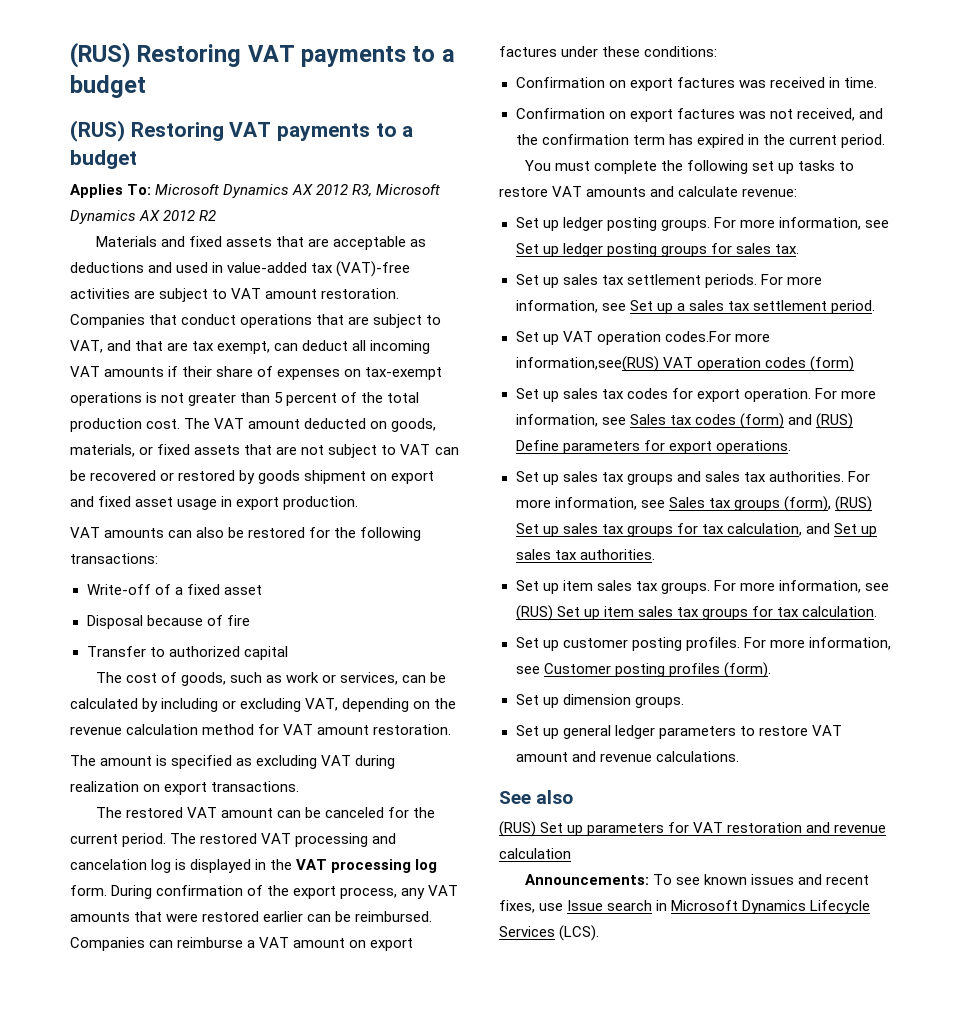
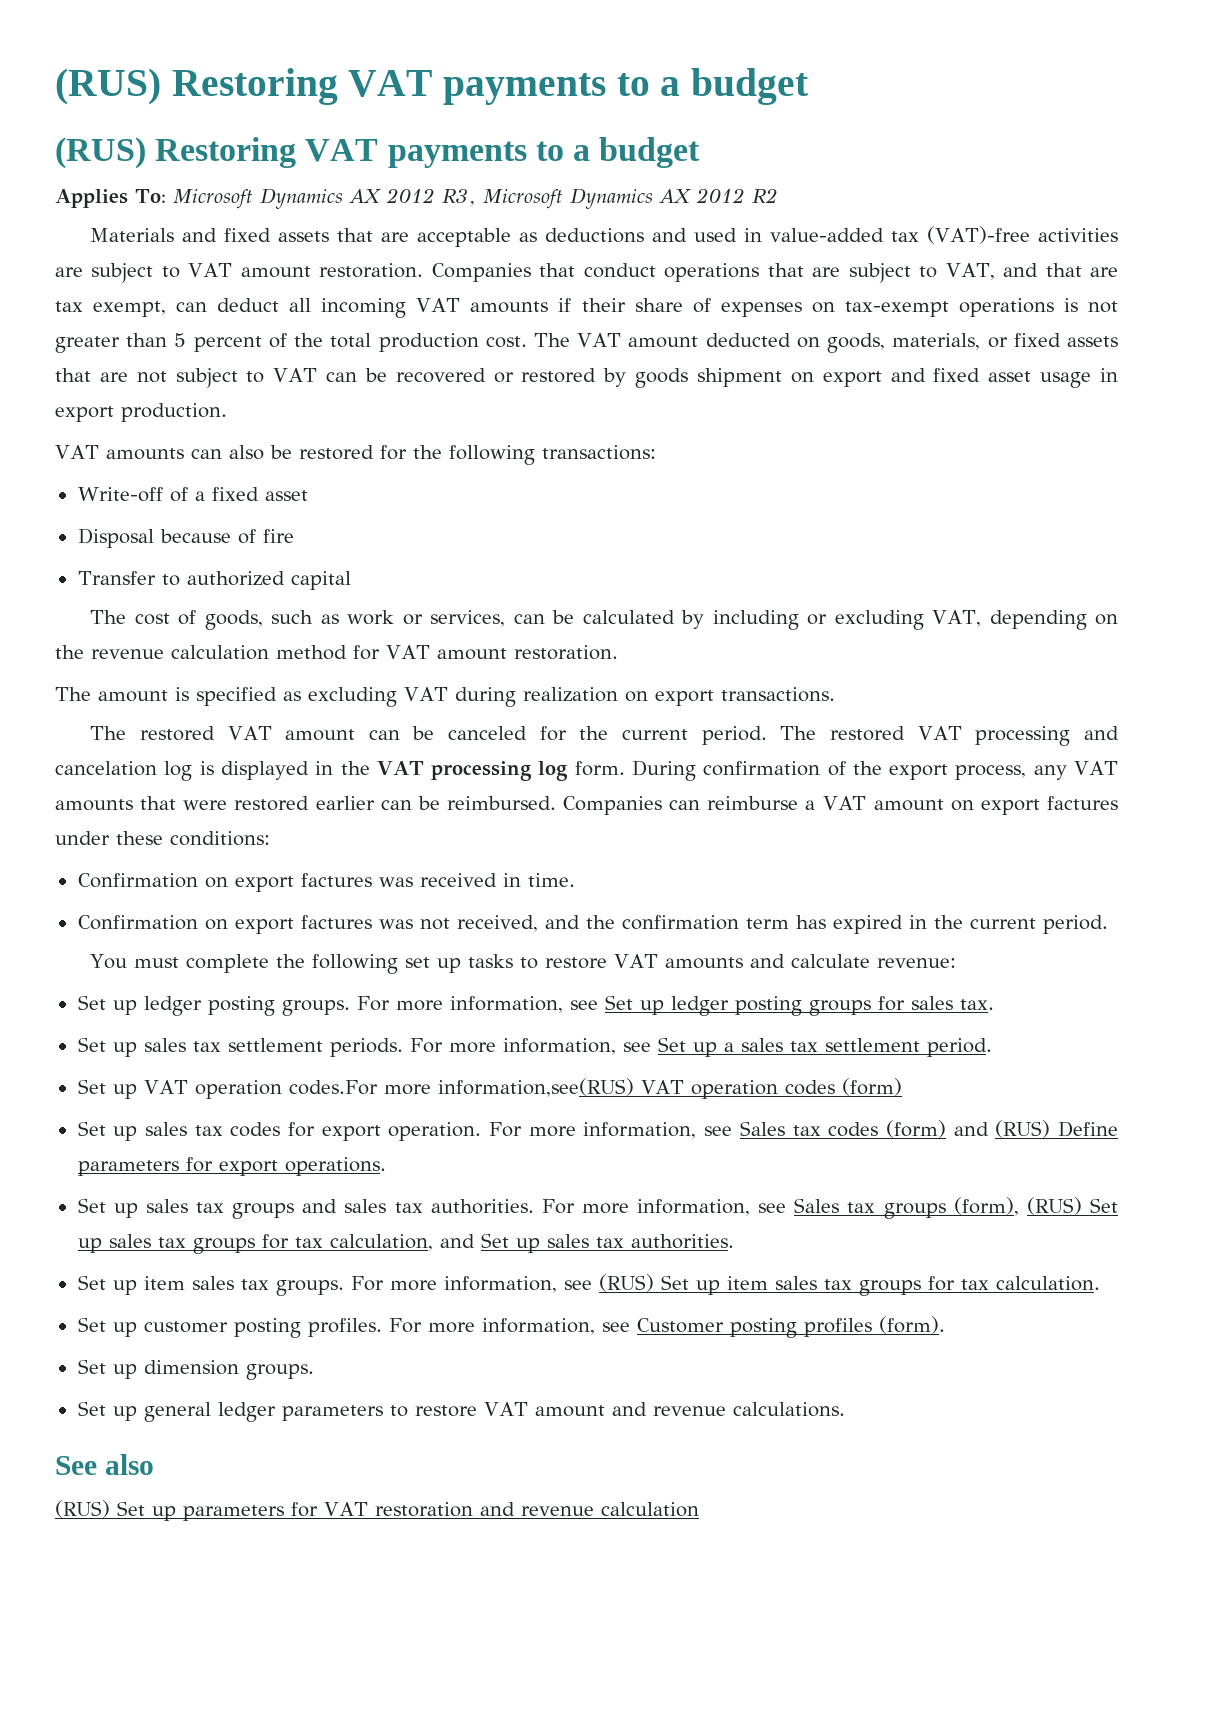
- Announcements: To see known issues and recent fixes, use Issue search in Microsoft Dynamics Lifecycle Services (LCS).

